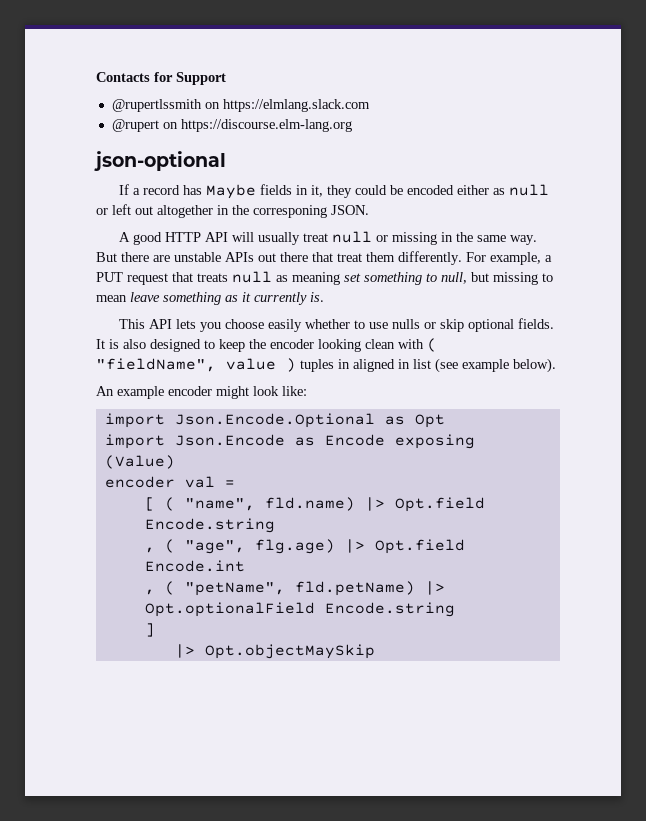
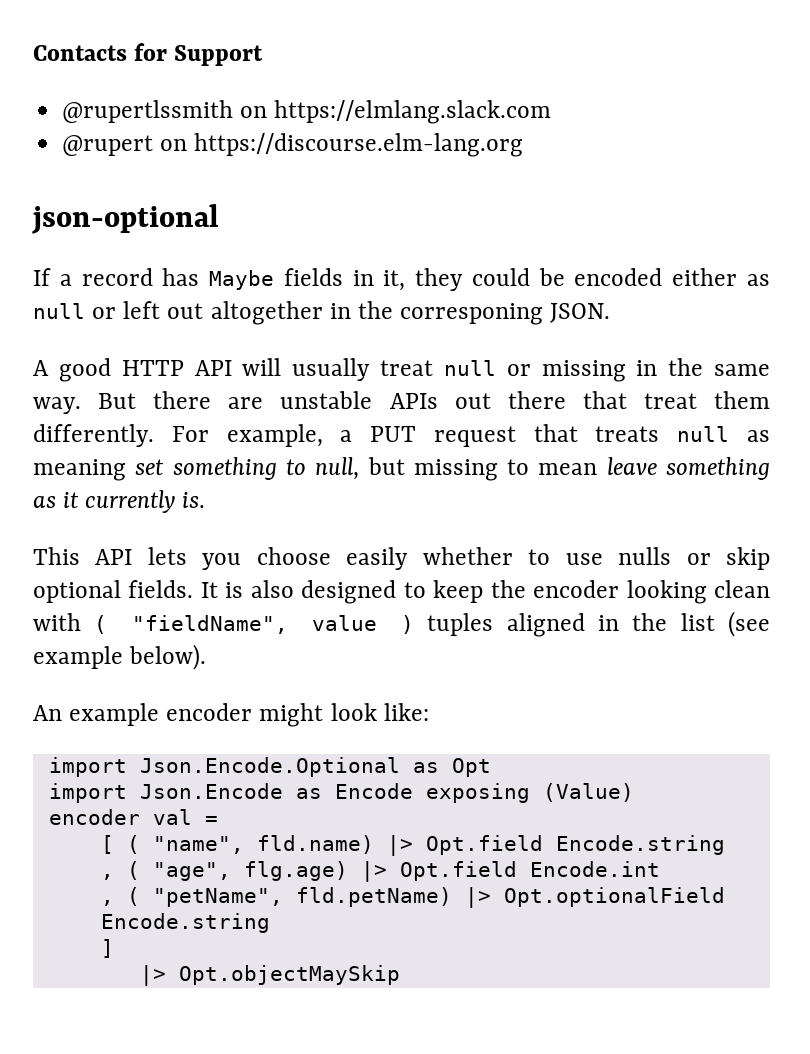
- It is also designed to keep the encoder looking clean with ( "fieldName", value ) tuples in aligned in list (see example below).
+ It is also designed to keep the encoder looking clean with ( "fieldName", value ) tuples aligned in the list (see example below).

